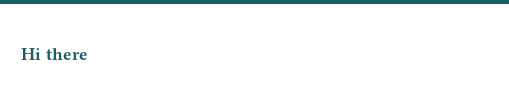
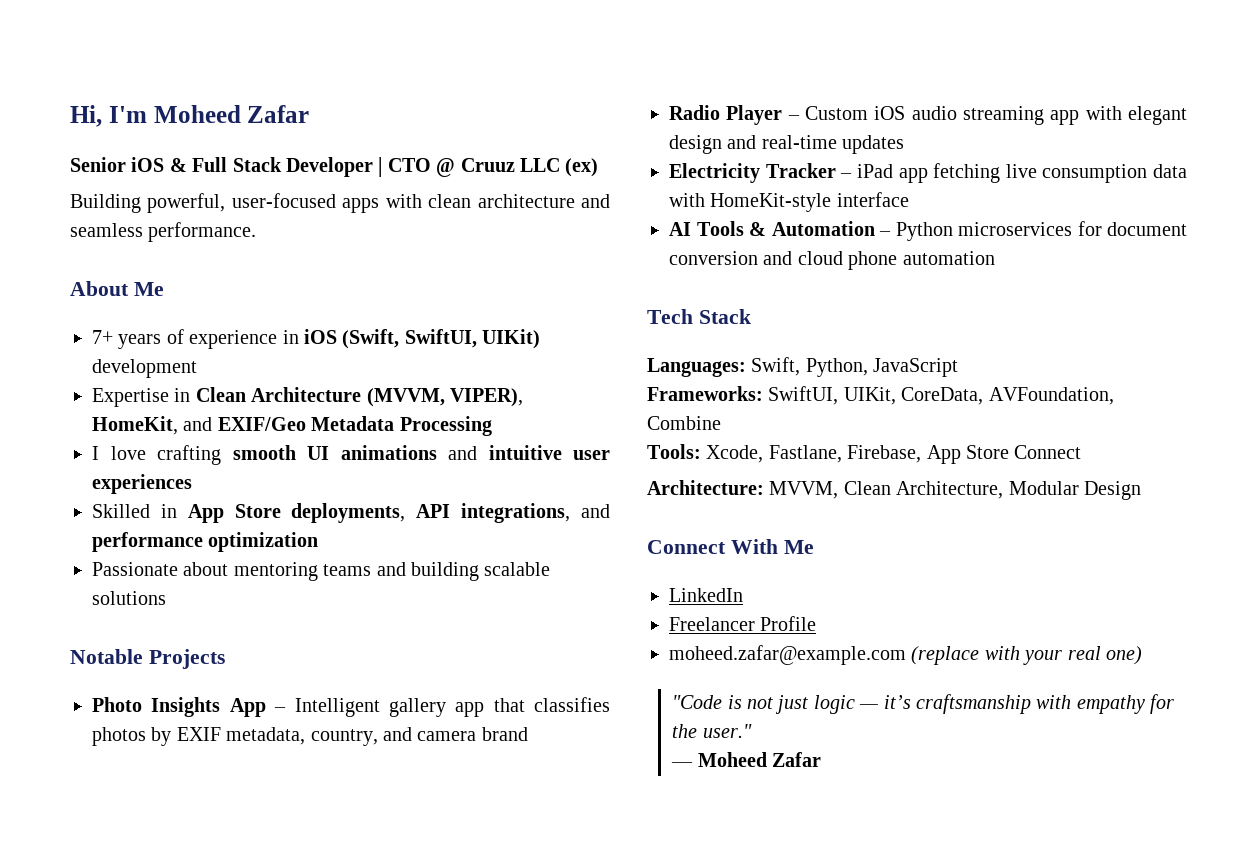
- Hi there
+ Hi, I'm Moheed Zafar
+ Senior iOS & Full Stack Developer | CTO @ Cruuz LLC (ex)
+ Building powerful, user-focused apps with clean architecture and seamless performance.
+ About Me
+ 7+ years of experience in iOS (Swift, SwiftUI, UIKit) development
+ Expertise in Clean Architecture (MVVM, VIPER), HomeKit, and EXIF/Geo Metadata Processing
+ I love crafting smooth UI animations and intuitive user experiences
+ Skilled in App Store deployments, API integrations, and performance optimization
+ Passionate about mentoring teams and building scalable solutions
+ Notable Projects
+ Photo Insights App – Intelligent gallery app that classifies photos by EXIF metadata, country, and camera brand
+ Radio Player – Custom iOS audio streaming app with elegant design and real-time updates
+ Electricity Tracker – iPad app fetching live consumption data with HomeKit-style interface
+ AI Tools & Automation – Python microservices for document conversion and cloud phone automation
+ Tech Stack
+ Languages: Swift, Python, JavaScript
+ Frameworks: SwiftUI, UIKit, CoreData, AVFoundation, Combine
+ Tools: Xcode, Fastlane, Firebase, App Store Connect
+ Architecture: MVVM, Clean Architecture, Modular Design
+ Connect With Me
+ LinkedIn
+ Freelancer Profile
+ moheed.zafar@example.com (replace with your real one)
+ "Code is not just logic — it’s craftsmanship with empathy for the user."
+ — Moheed Zafar

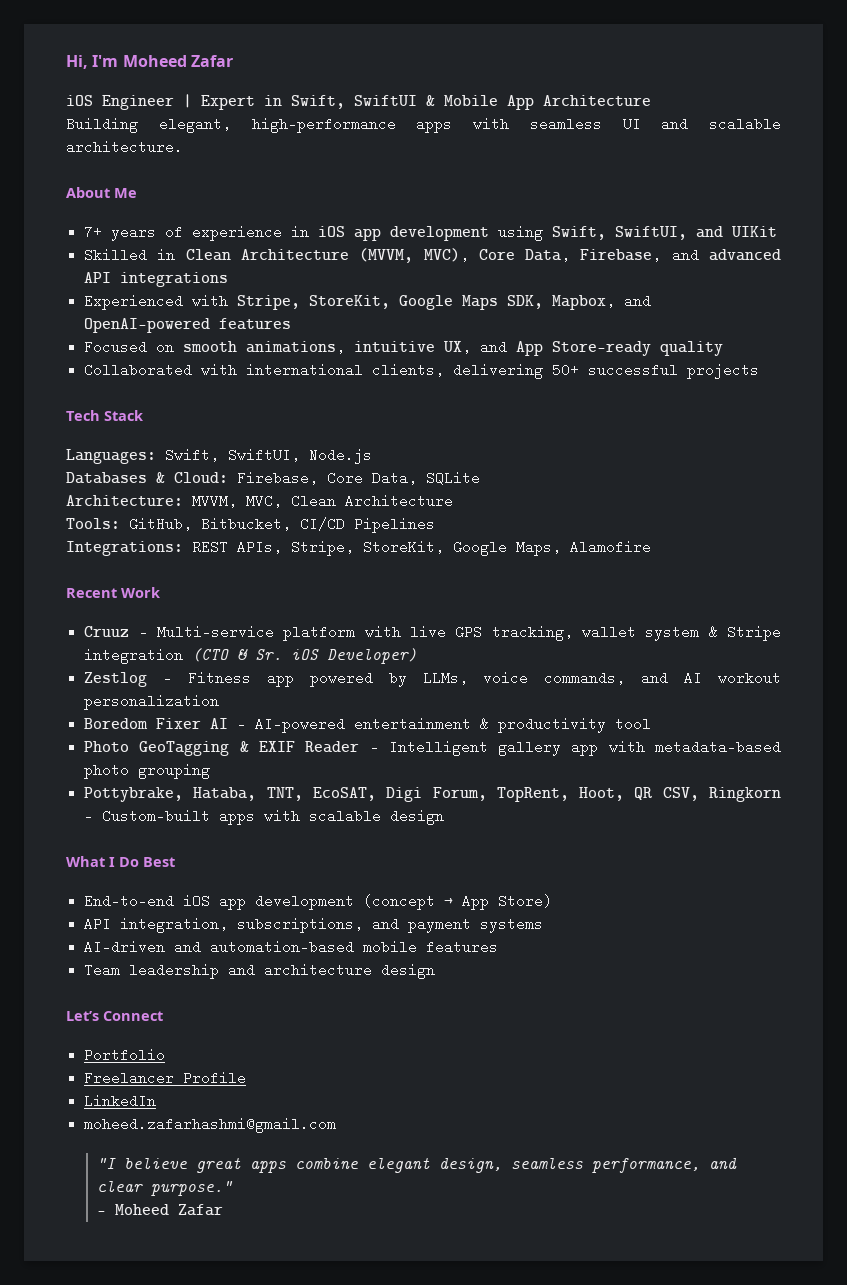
- Senior iOS & Full Stack Developer | CTO @ Cruuz LLC (ex)
- Building powerful, user-focused apps with clean architecture and seamless performance.
+ iOS Engineer | Expert in Swift, SwiftUI & Mobile App Architecture
+ Building elegant, high-performance apps with seamless UI and scalable architecture.
- 7+ years of experience in iOS (Swift, SwiftUI, UIKit) development
- Expertise in Clean Architecture (MVVM, VIPER), HomeKit, and EXIF/Geo Metadata Processing
- I love crafting smooth UI animations and intuitive user experiences
- Skilled in App Store deployments, API integrations, and performance optimization
- Passionate about mentoring teams and building scalable solutions
- Notable Projects
- Photo Insights App – Intelligent gallery app that classifies photos by EXIF metadata, country, and camera brand
- Radio Player – Custom iOS audio streaming app with elegant design and real-time updates
- Electricity Tracker – iPad app fetching live consumption data with HomeKit-style interface
- AI Tools & Automation – Python microservices for document conversion and cloud phone automation
+ 7+ years of experience in iOS app development using Swift, SwiftUI, and UIKit
+ Skilled in Clean Architecture (MVVM, MVC), Core Data, Firebase, and advanced API integrations
+ Experienced with Stripe, StoreKit, Google Maps SDK, Mapbox, and OpenAI-powered features
+ Focused on smooth animations, intuitive UX, and App Store–ready quality
+ Collaborated with international clients, delivering 50+ successful projects
  Tech Stack
- Languages: Swift, Python, JavaScript
- Frameworks: SwiftUI, UIKit, CoreData, AVFoundation, Combine
- Tools: Xcode, Fastlane, Firebase, App Store Connect
- Architecture: MVVM, Clean Architecture, Modular Design
- Connect With Me
+ Languages: Swift, SwiftUI, Node.js
+ Databases & Cloud: Firebase, Core Data, SQLite
+ Architecture: MVVM, MVC, Clean Architecture
+ Tools: GitHub, Bitbucket, CI/CD Pipelines
+ Integrations: REST APIs, Stripe, StoreKit, Google Maps, Alamofire
+ Recent Work
+ Cruuz – Multi-service platform with live GPS tracking, wallet system & Stripe integration (CTO & Sr. iOS Developer)
+ Zestlog – Fitness app powered by LLMs, voice commands, and AI workout personalization
+ Boredom Fixer AI – AI-powered entertainment & productivity tool
+ Photo GeoTagging & EXIF Reader – Intelligent gallery app with metadata-based photo grouping
+ Pottybrake, Hataba, TNT, EcoSAT, Digi Forum, TopRent, Hoot, QR CSV, Ringkorn – Custom-built apps with scalable design
+ What I Do Best
+ End-to-end iOS app development (concept → App Store)
+ API integration, subscriptions, and payment systems
+ AI-driven and automation-based mobile features
+ Team leadership and architecture design
+ Let’s Connect
+ Portfolio
+ Freelancer Profile
  LinkedIn
- Freelancer Profile
- moheed.zafar@example.com (replace with your real one)
- "Code is not just logic — it’s craftsmanship with empathy for the user."
+ moheed.zafarhashmi@gmail.com
+ "I believe great apps combine elegant design, seamless performance, and clear purpose."

